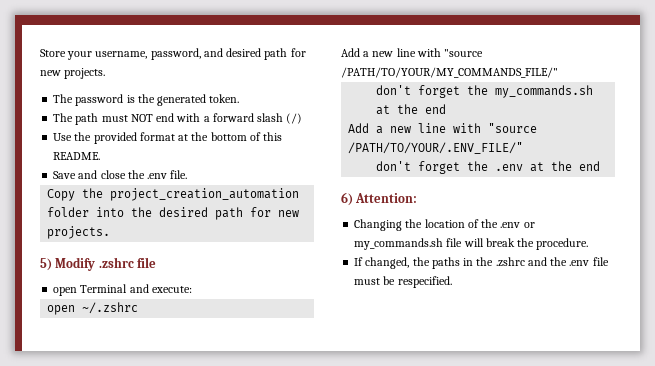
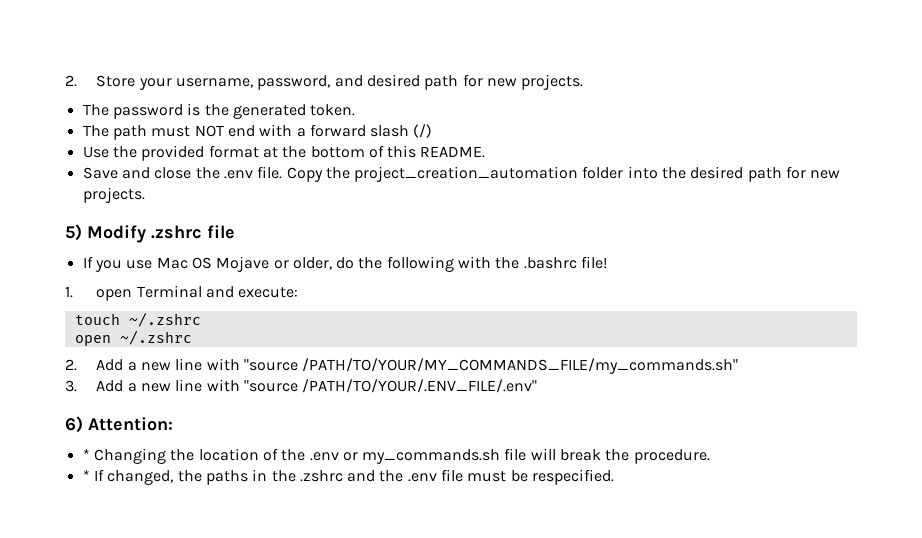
- Store your username, password, and desired path for new projects.
+ 2. Store your username, password, and desired path for new projects.
- Save and close the .env file.
- Copy the project_creation_automation folder into the desired path for new projects.
+ Save and close the .env file. Copy the project_creation_automation folder into the desired path for new projects.
- open Terminal and execute:
+ If you use Mac OS Mojave or older, do the following with the .bashrc file!
+ 1. open Terminal and execute:
+ touch ~/.zshrc
- Add a new line with "source /PATH/TO/YOUR/MY_COMMANDS_FILE/"
- don't forget the my_commands.sh at the end
- Add a new line with "source /PATH/TO/YOUR/.ENV_FILE/"
- don't forget the .env at the end
+ 2. Add a new line with "source /PATH/TO/YOUR/MY_COMMANDS_FILE/my_commands.sh"
+ 3. Add a new line with "source /PATH/TO/YOUR/.ENV_FILE/.env"
- Changing the location of the .env or my_commands.sh file will break the procedure.
+ * Changing the location of the .env or my_commands.sh file will break the procedure.
- If changed, the paths in the .zshrc and the .env file must be respecified.
+ * If changed, the paths in the .zshrc and the .env file must be respecified.

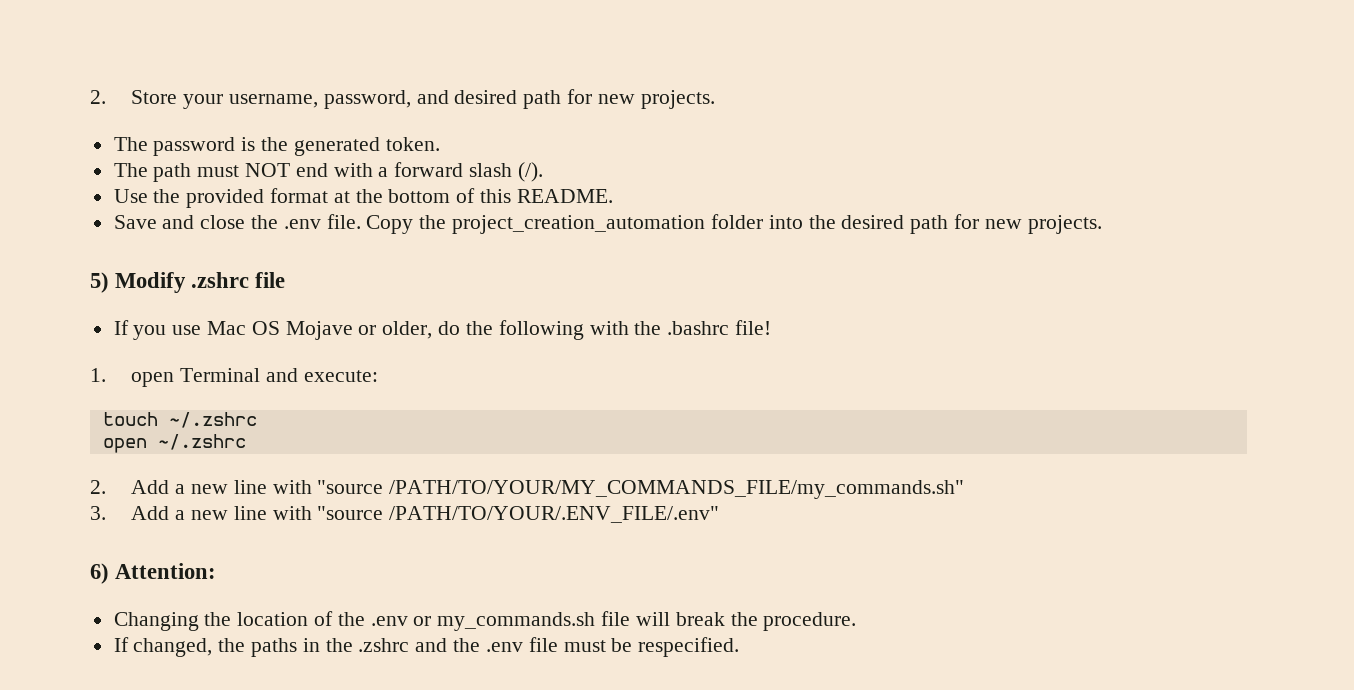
- The path must NOT end with a forward slash (/)
+ The path must NOT end with a forward slash (/).
- * Changing the location of the .env or my_commands.sh file will break the procedure.
+ Changing the location of the .env or my_commands.sh file will break the procedure.
- * If changed, the paths in the .zshrc and the .env file must be respecified.
+ If changed, the paths in the .zshrc and the .env file must be respecified.

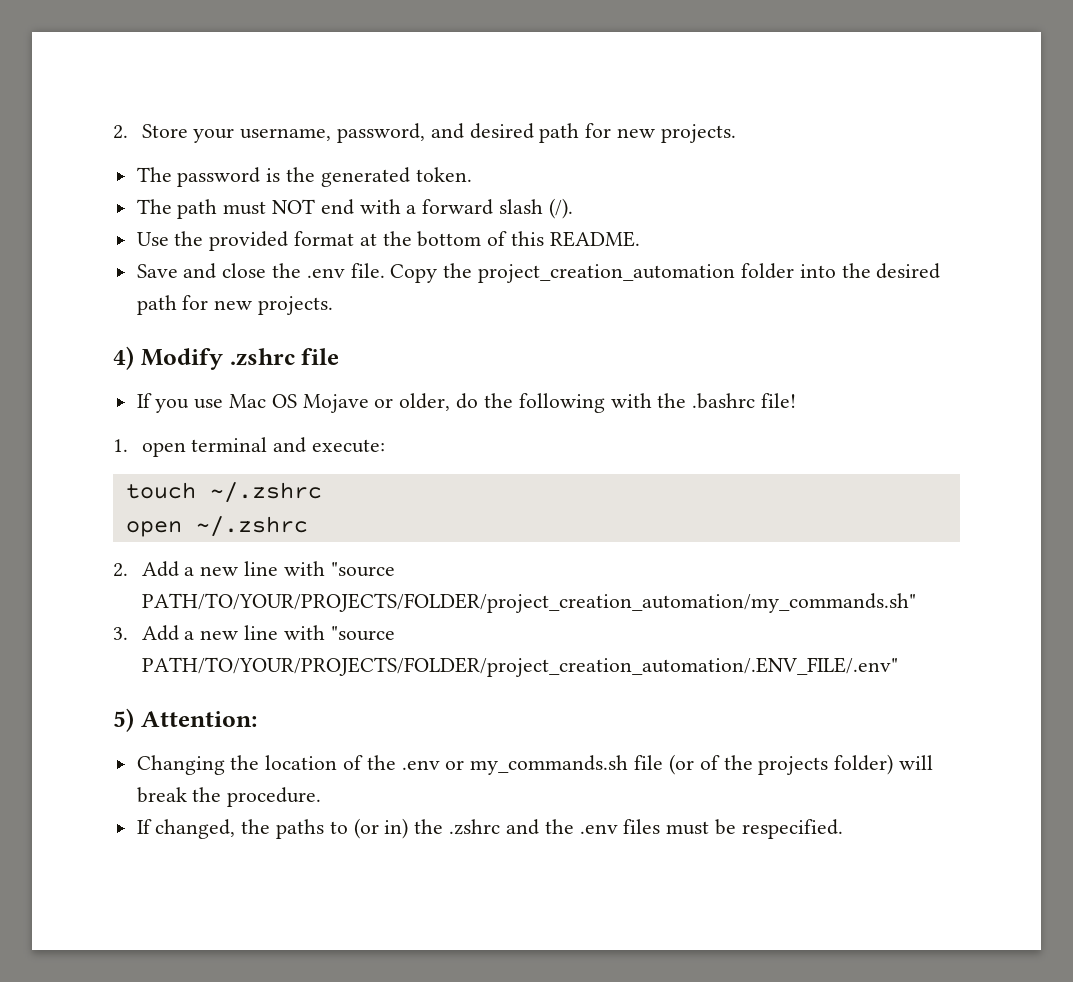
- 5) Modify .zshrc file
+ 4) Modify .zshrc file
- 1. open Terminal and execute:
+ 1. open terminal and execute:
- 2. Add a new line with "source /PATH/TO/YOUR/MY_COMMANDS_FILE/my_commands.sh"
+ 2. Add a new line with "source PATH/TO/YOUR/PROJECTS/FOLDER/project_creation_automation/my_commands.sh"
- 3. Add a new line with "source /PATH/TO/YOUR/.ENV_FILE/.env"
- 6) Attention:
+ 3. Add a new line with "source PATH/TO/YOUR/PROJECTS/FOLDER/project_creation_automation/.ENV_FILE/.env"
+ 5) Attention:
- Changing the location of the .env or my_commands.sh file will break the procedure.
+ Changing the location of the .env or my_commands.sh file (or of the projects folder) will break the procedure.
- If changed, the paths in the .zshrc and the .env file must be respecified.
+ If changed, the paths to (or in) the .zshrc and the .env files must be respecified.

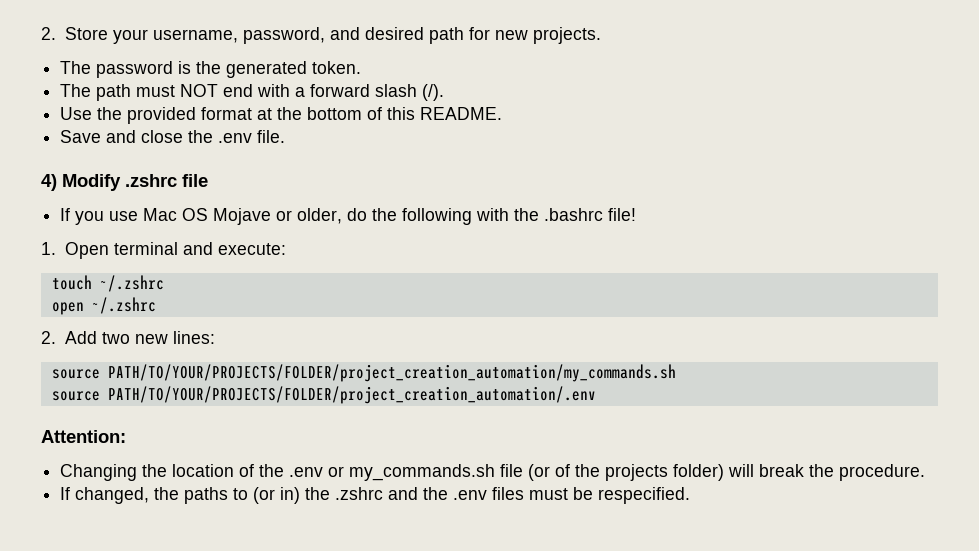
- Copy the project_creation_automation folder into the desired path for new projects.
- 1. open terminal and execute:
+ 1. Open terminal and execute:
- 2. Add a new line with "source PATH/TO/YOUR/PROJECTS/FOLDER/project_creation_automation/my_commands.sh"
- 3. Add a new line with "source PATH/TO/YOUR/PROJECTS/FOLDER/project_creation_automation/.ENV_FILE/.env"
- 5) Attention:
+ 2. Add two new lines:
+ source PATH/TO/YOUR/PROJECTS/FOLDER/project_creation_automation/my_commands.sh
+ source PATH/TO/YOUR/PROJECTS/FOLDER/project_creation_automation/.env
+ Attention:

